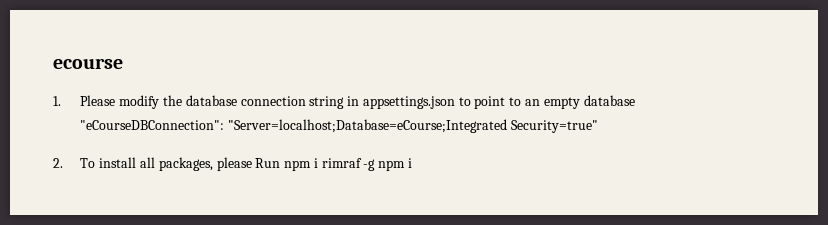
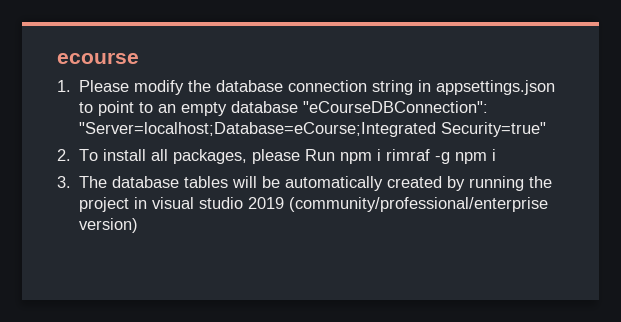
+ 3. The database tables will be automatically created by running the project in visual studio 2019 (community/professional/enterprise version)

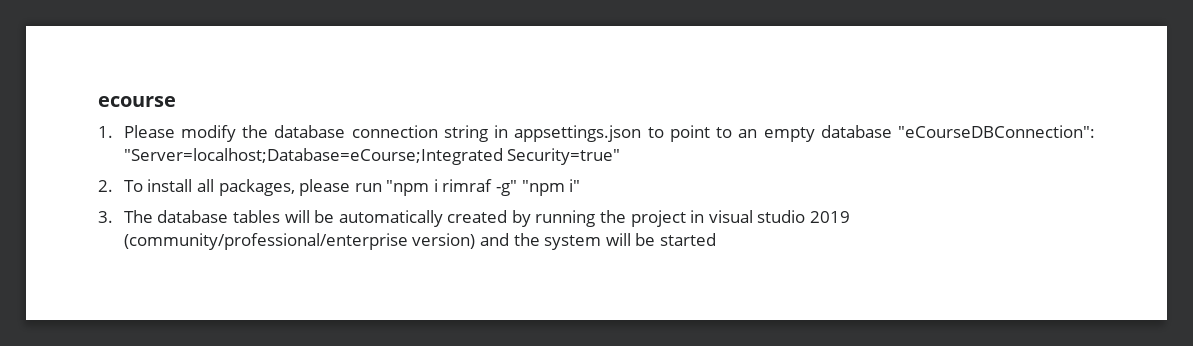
- 2. To install all packages, please Run npm i rimraf -g npm i
+ 2. To install all packages, please run "npm i rimraf -g" "npm i"
- 3. The database tables will be automatically created by running the project in visual studio 2019 (community/professional/enterprise version)
+ 3. The database tables will be automatically created by running the project in visual studio 2019 (community/professional/enterprise version) and the system will be started

